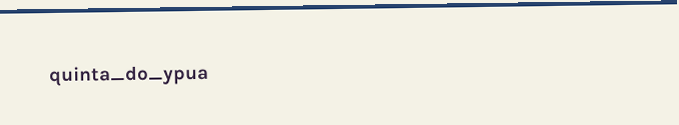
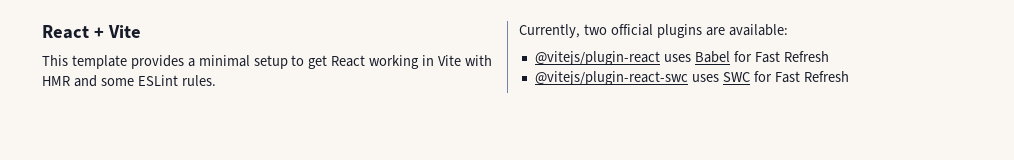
- quinta_do_ypua
+ React + Vite
+ This template provides a minimal setup to get React working in Vite with HMR and some ESLint rules.
+ Currently, two official plugins are available:
+ @vitejs/plugin-react uses Babel for Fast Refresh
+ @vitejs/plugin-react-swc uses SWC for Fast Refresh

